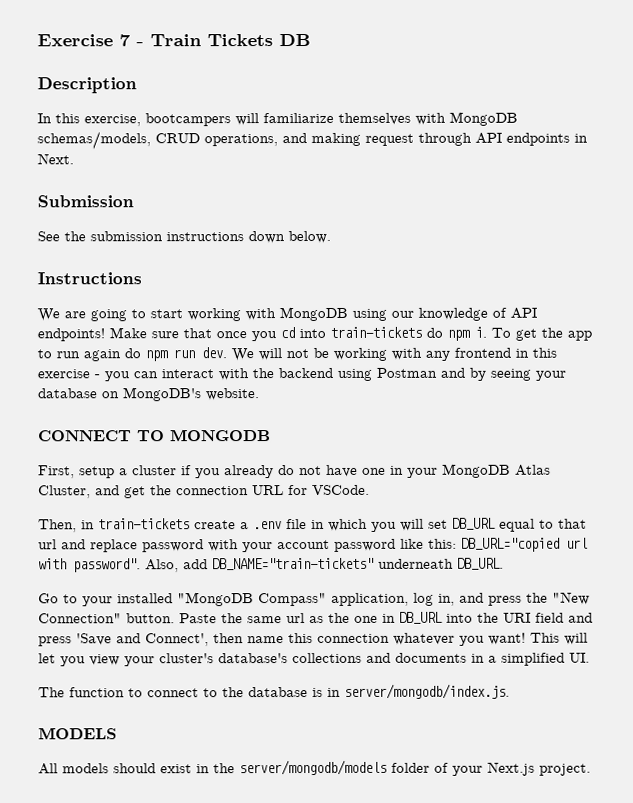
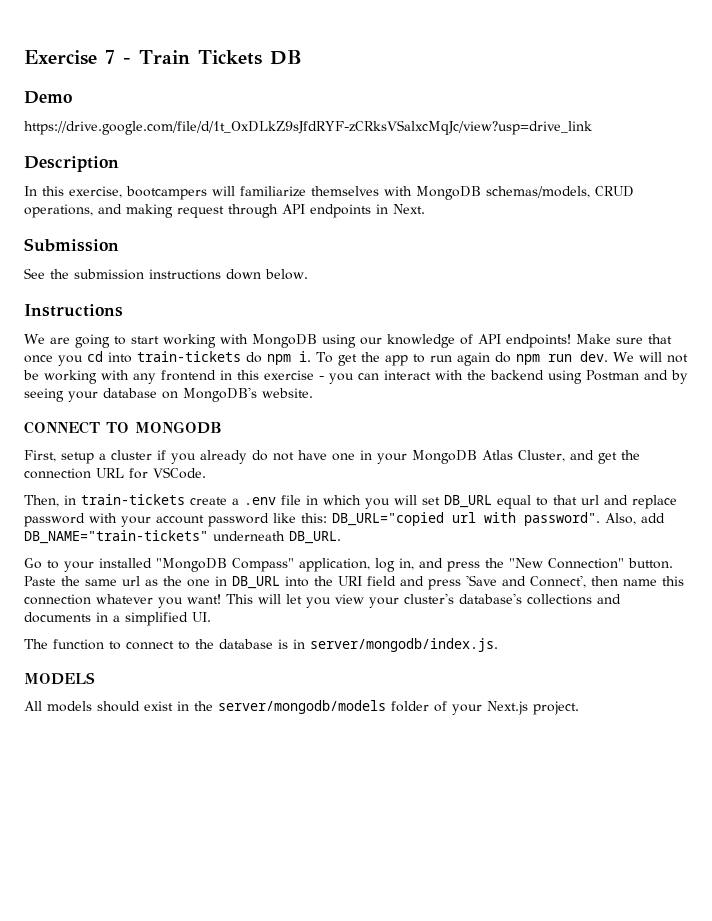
+ Demo
+ https://drive.google.com/file/d/1t_OxDLkZ9sJfdRYF-zCRksVSalxcMqJc/view?usp=drive_link

